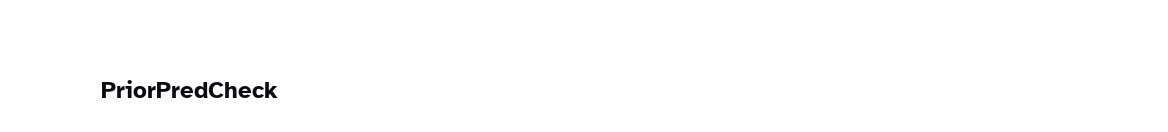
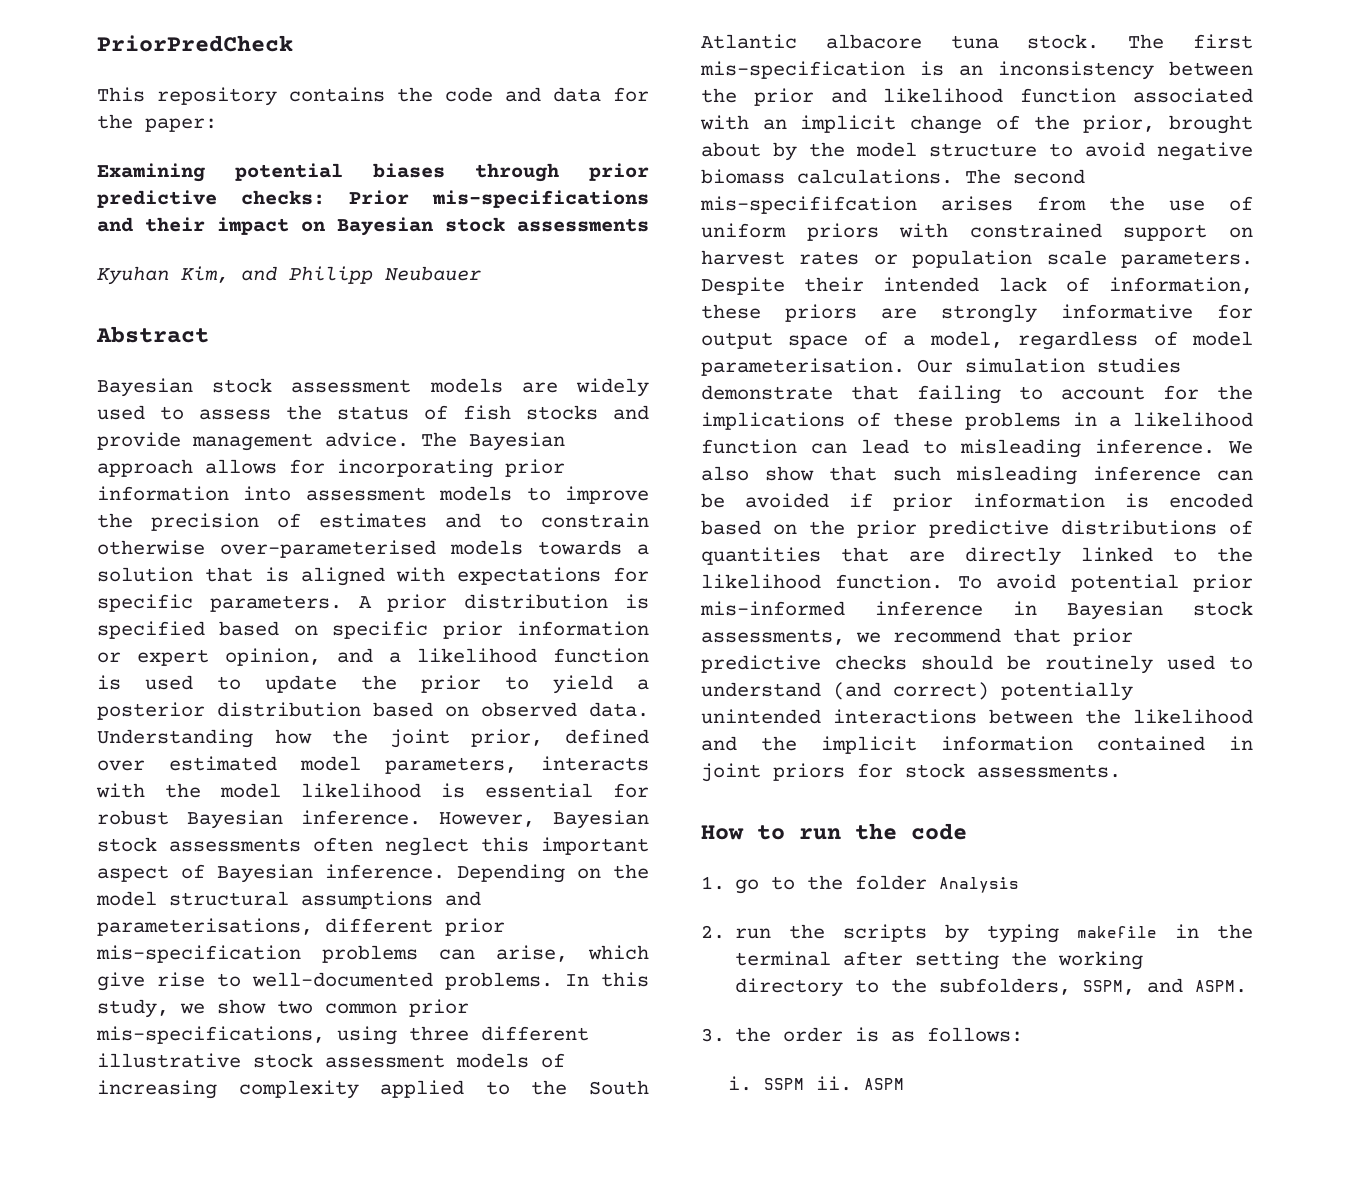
+ This repository contains the code and data for the paper:
+ Examining potential biases through prior predictive checks: Prior mis-specifications and their impact on Bayesian stock assessments
+ Kyuhan Kim, and Philipp Neubauer
+ Abstract
+ Bayesian stock assessment models are widely used to assess the status of fish stocks and provide management advice. The Bayesian approach allows for incorporating prior information into assessment models to improve the precision of estimates and to constrain otherwise over-parameterised models towards a solution that is aligned with expectations for specific parameters. A prior distribution is specified based on specific prior information or expert opinion, and a likelihood function is used to update the prior to yield a posterior distribution based on observed data. Understanding how the joint prior, defined over estimated model parameters, interacts with the model likelihood is essential for robust Bayesian inference. However, Bayesian stock assessments often neglect this important aspect of Bayesian inference. Depending on the model structural assumptions and parameterisations, different prior mis-specification problems can arise, which give rise to well-documented problems. In this study, we show two common prior mis-specifications, using three different illustrative stock assessment models of increasing complexity applied to the South Atlantic albacore tuna stock. The first mis-specification is an inconsistency between the prior and likelihood function associated with an implicit change of the prior, brought about by the model structure to avoid negative biomass calculations. The second mis-specififcation arises from the use of uniform priors with constrained support on harvest rates or population scale parameters. Despite their intended lack of information, these priors are strongly informative for output space of a model, regardless of model parameterisation. Our simulation studies demonstrate that failing to account for the implications of these problems in a likelihood function can lead to misleading inference. We also show that such misleading inference can be avoided if prior information is encoded based on the prior predictive distributions of quantities that are directly linked to the likelihood function. To avoid potential prior mis-informed inference in Bayesian stock assessments, we recommend that prior predictive checks should be routinely used to understand (and correct) potentially unintended interactions between the likelihood and the implicit information contained in joint priors for stock assessments.
+ How to run the code
+ 1. go to the folder Analysis
+ 2. run the scripts by typing makefile in the terminal after setting the working directory to the subfolders, SSPM, and ASPM.
+ 3. the order is as follows:
+ i. SSPM ii. ASPM

